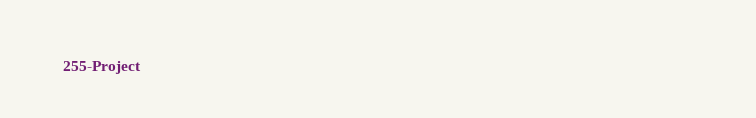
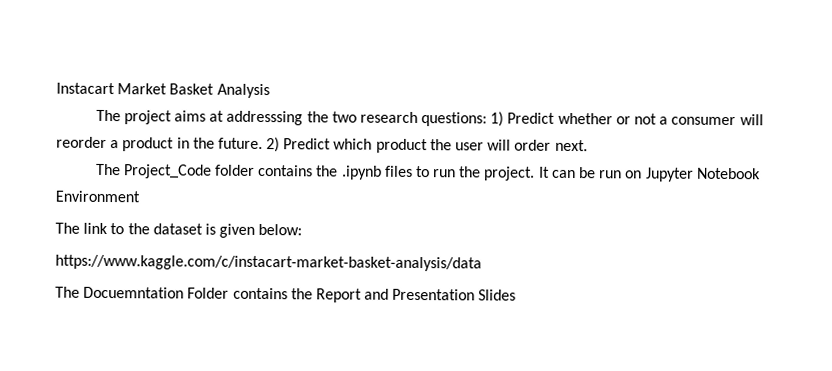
- 255-Project
+ Instacart Market Basket Analysis
+ The project aims at addresssing the two research questions: 1) Predict whether or not a consumer will reorder a product in the future. 2) Predict which product the user will order next.
+ The Project_Code folder contains the .ipynb files to run the project. It can be run on Jupyter Notebook Environment
+ The link to the dataset is given below:
+ https://www.kaggle.com/c/instacart-market-basket-analysis/data
+ The Docuemntation Folder contains the Report and Presentation Slides

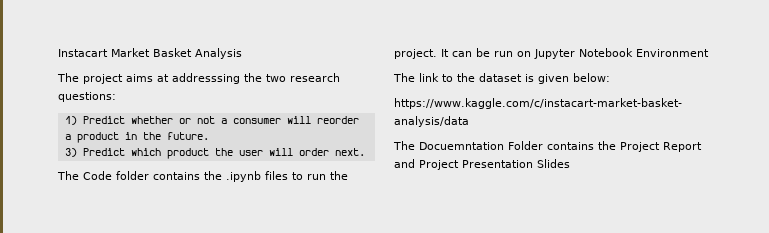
- The project aims at addresssing the two research questions: 1) Predict whether or not a consumer will reorder a product in the future. 2) Predict which product the user will order next.
+ The project aims at addresssing the two research questions:
+ 1) Predict whether or not a consumer will reorder a product in the future.
+ 3) Predict which product the user will order next.
- The Project_Code folder contains the .ipynb files to run the project.
+ The Code folder contains the .ipynb files to run the project.
- The Docuemntation Folder contains the Report and Presentation Slides
+ The Docuemntation Folder contains the Project Report and Project Presentation Slides

